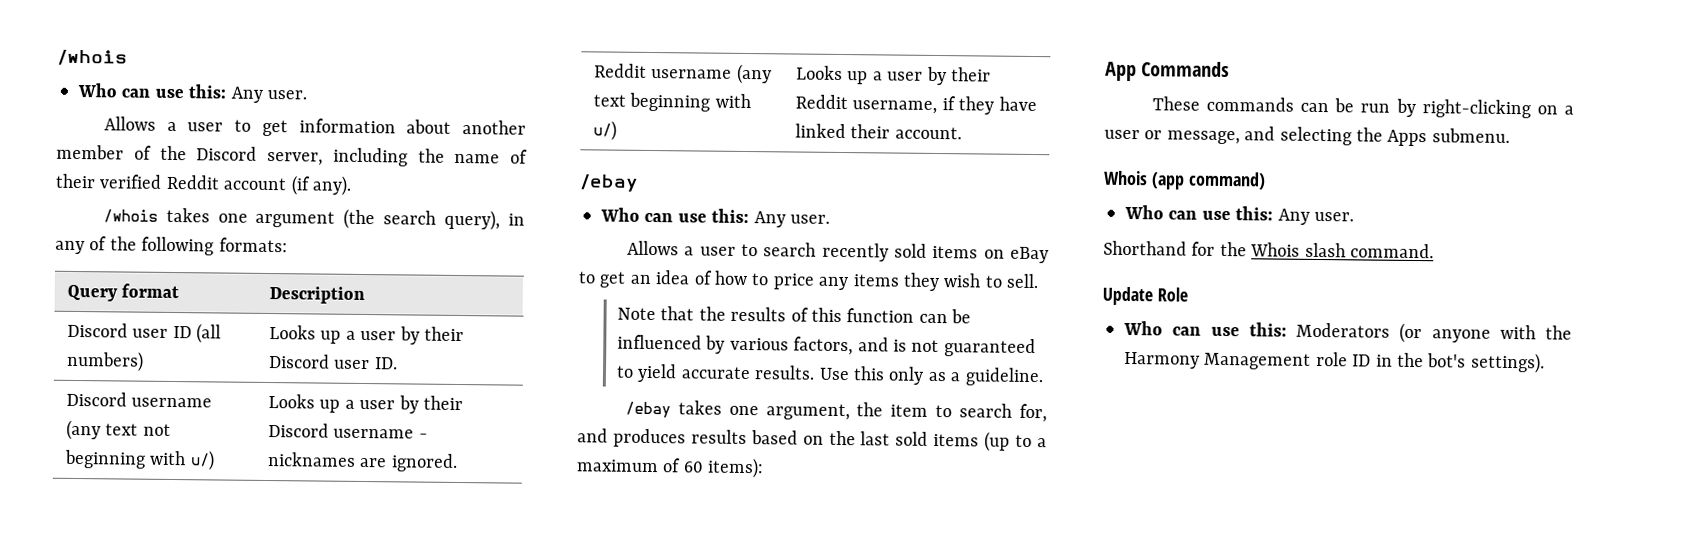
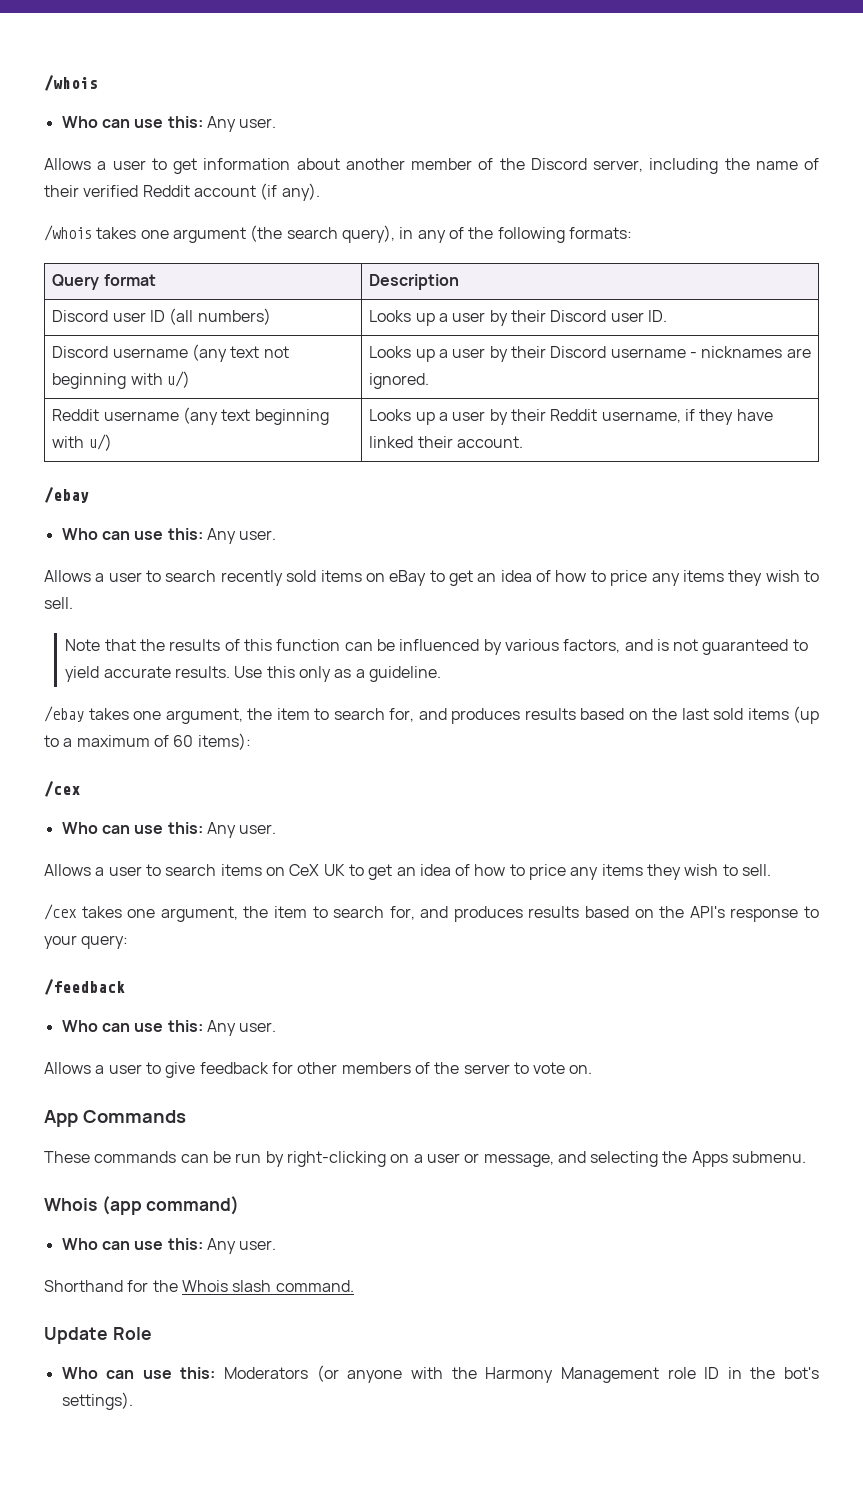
  /ebay takes one argument, the item to search for, and produces results based on the last sold items (up to a maximum of 60 items):
+ /cex
+ Who can use this: Any user.
+ Allows a user to search items on CeX UK to get an idea of how to price any items they wish to sell.
+ /cex takes one argument, the item to search for, and produces results based on the API's response to your query:
+ /feedback
+ Who can use this: Any user.
+ Allows a user to give feedback for other members of the server to vote on.

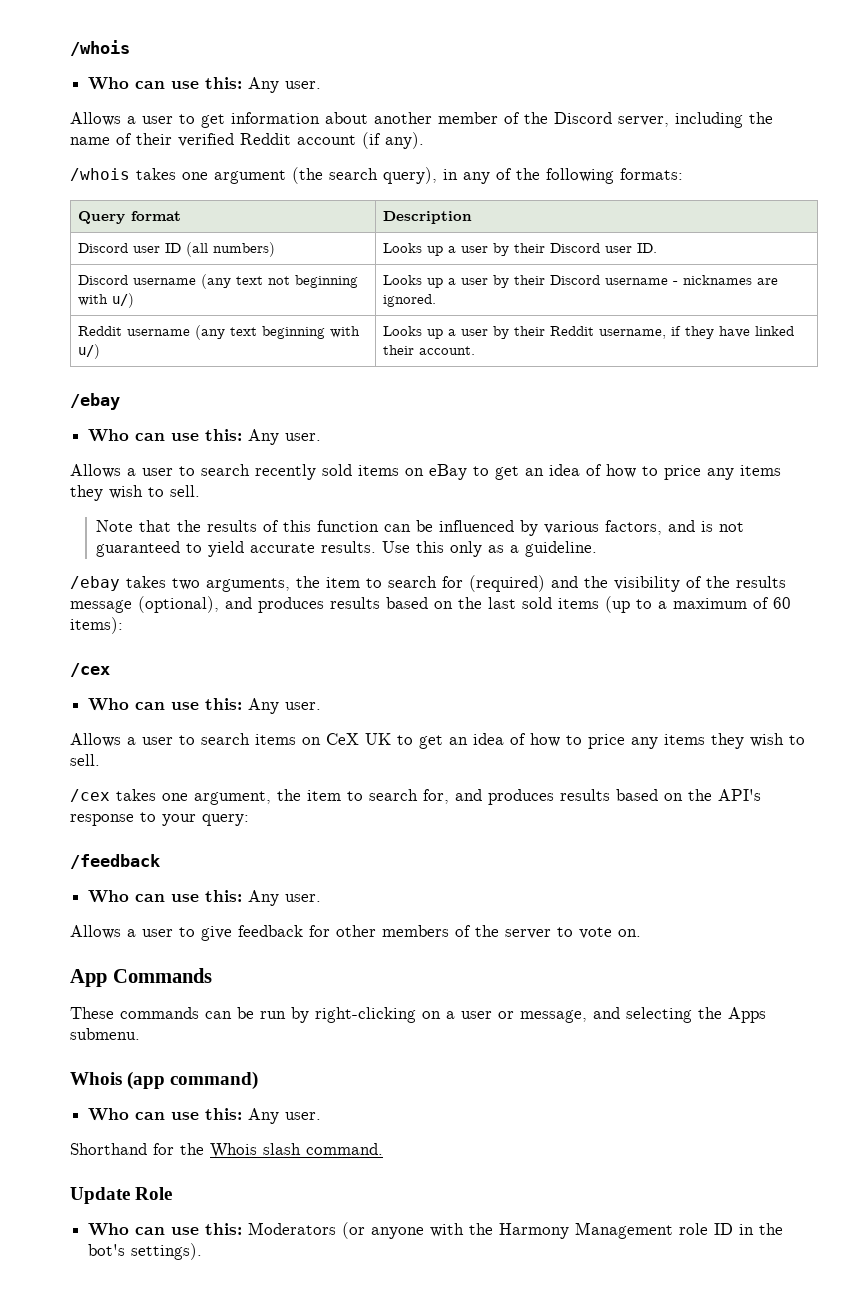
- /ebay takes one argument, the item to search for, and produces results based on the last sold items (up to a maximum of 60 items):
+ /ebay takes two arguments, the item to search for (required) and the visibility of the results message (optional), and produces results based on the last sold items (up to a maximum of 60 items):

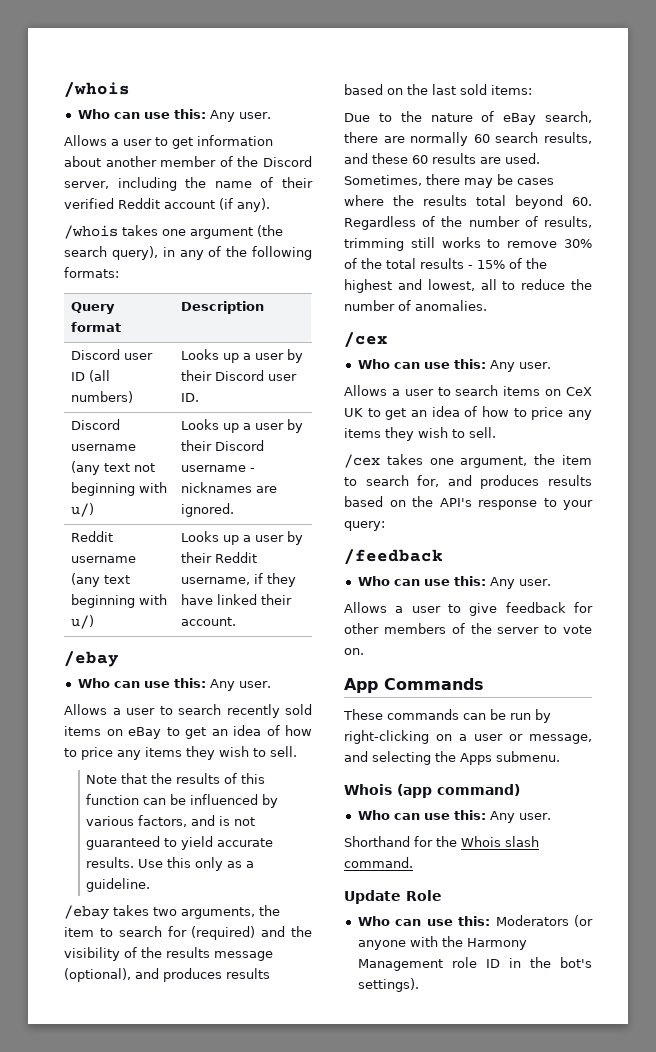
- /ebay takes two arguments, the item to search for (required) and the visibility of the results message (optional), and produces results based on the last sold items (up to a maximum of 60 items):
+ /ebay takes two arguments, the item to search for (required) and the visibility of the results message (optional), and produces results based on the last sold items:
+ Due to the nature of eBay search, there are normally 60 search results, and these 60 results are used. Sometimes, there may be cases where the results total beyond 60. Regardless of the number of results, trimming still works to remove 30% of the total results - 15% of the highest and lowest, all to reduce the number of anomalies.

